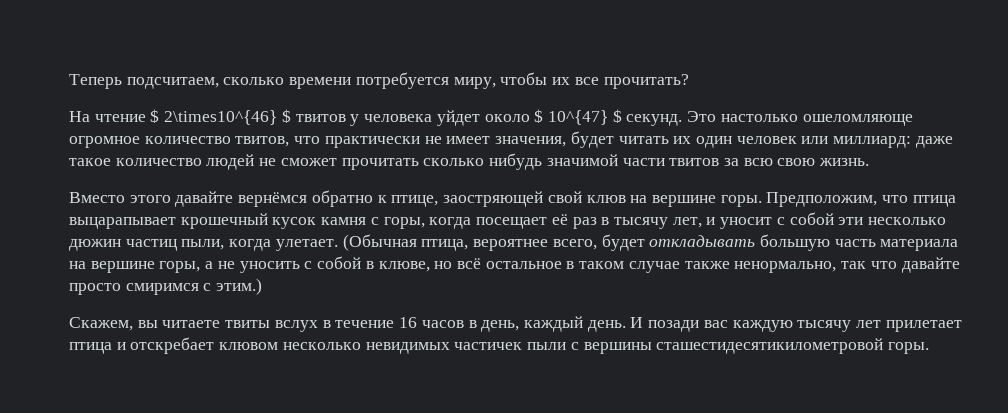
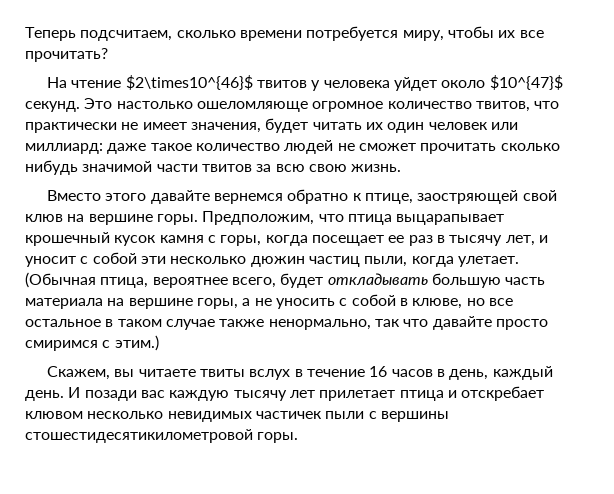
- На чтение $ 2\times10^{46} $ твитов у человека уйдет около $ 10^{47} $ секунд.
+ На чтение $2\times10^{46}$ твитов у человека уйдет около $10^{47}$ секунд.
- Вместо этого давайте вернёмся обратно к птице, заостряющей свой клюв на вершине горы.
+ Вместо этого давайте вернемся обратно к птице, заостряющей свой клюв на вершине горы.
- Предположим, что птица выцарапывает крошечный кусок камня с горы, когда посещает её раз в тысячу лет, и уносит с собой эти несколько дюжин частиц пыли, когда улетает.
+ Предположим, что птица выцарапывает крошечный кусок камня с горы, когда посещает ее раз в тысячу лет, и уносит с собой эти несколько дюжин частиц пыли, когда улетает.
- (Обычная птица, вероятнее всего, будет откладывать большую часть материала на вершине горы, а не уносить с собой в клюве, но всё остальное в таком случае также ненормально, так что давайте просто смиримся с этим.)
+ (Обычная птица, вероятнее всего, будет откладывать большую часть материала на вершине горы, а не уносить с собой в клюве, но все остальное в таком случае также ненормально, так что давайте просто смиримся с этим.)
- И позади вас каждую тысячу лет прилетает птица и отскребает клювом несколько невидимых частичек пыли с вершины сташестидесятикилометровой горы.
+ И позади вас каждую тысячу лет прилетает птица и отскребает клювом несколько невидимых частичек пыли с вершины стошестидесятикилометровой горы.

